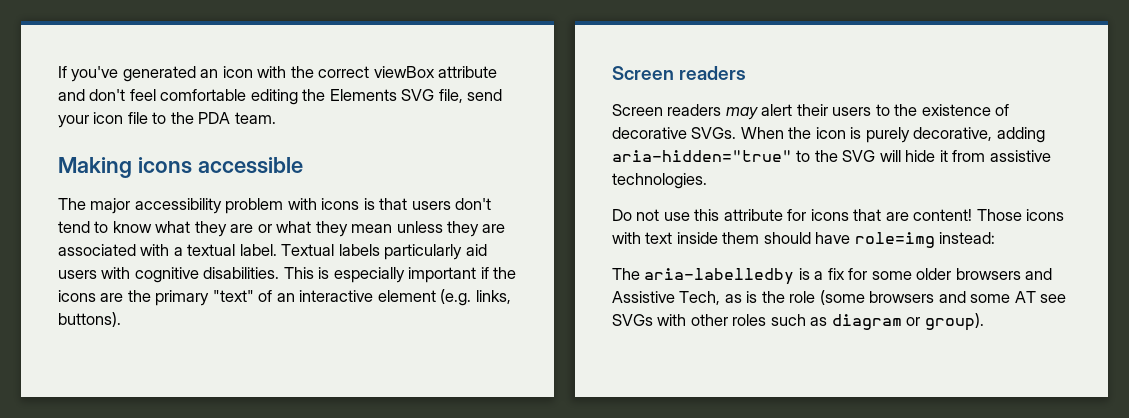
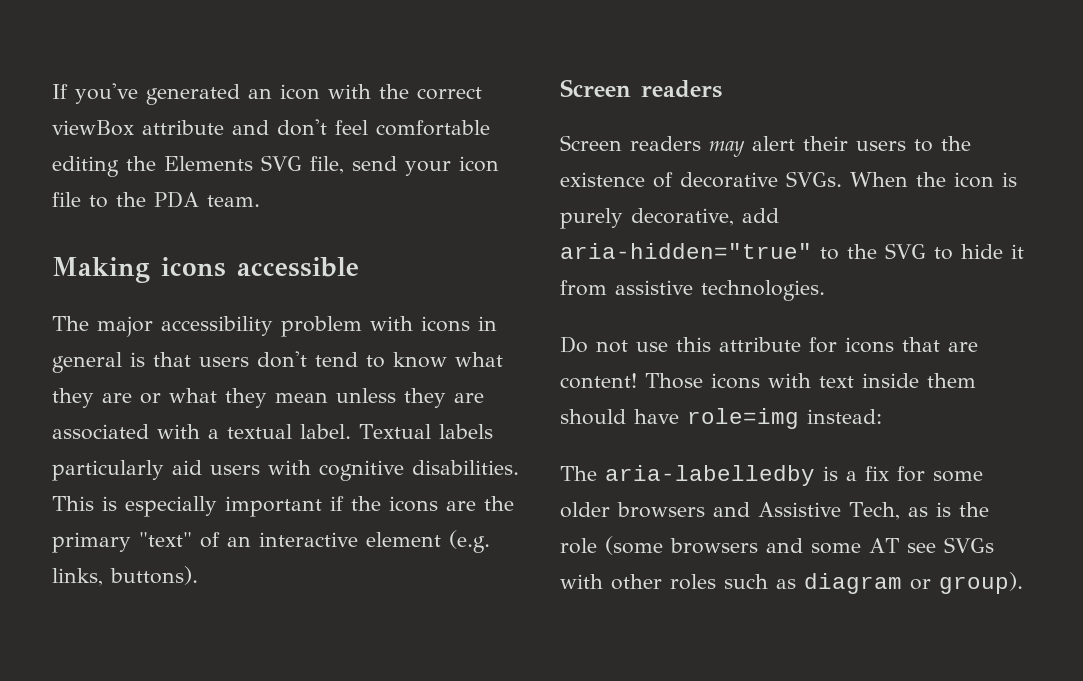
- The major accessibility problem with icons is that users don't tend to know what they are or what they mean unless they are associated with a textual label.
+ The major accessibility problem with icons in general is that users don't tend to know what they are or what they mean unless they are associated with a textual label.
- When the icon is purely decorative, adding aria-hidden="true" to the SVG will hide it from assistive technologies.
+ When the icon is purely decorative, add aria-hidden="true" to the SVG to hide it from assistive technologies.

